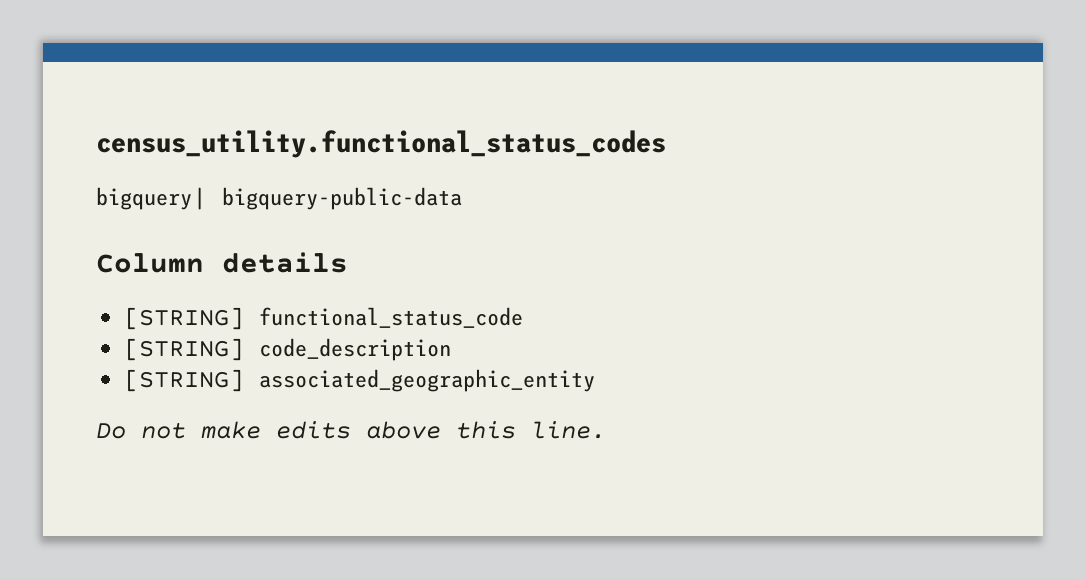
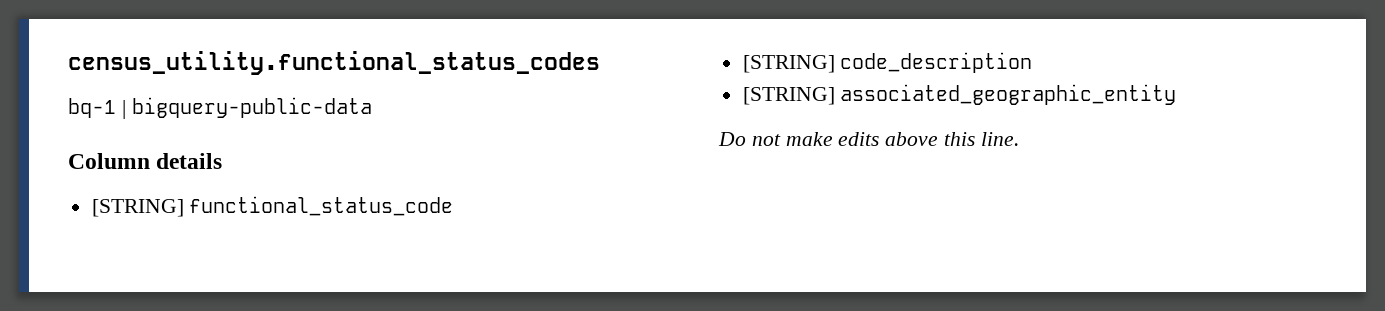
- bigquery| bigquery-public-data
+ bq-1 | bigquery-public-data

